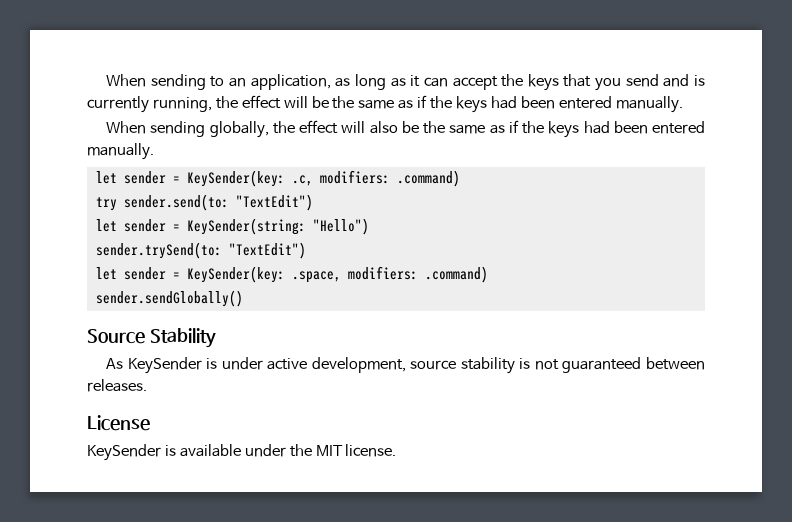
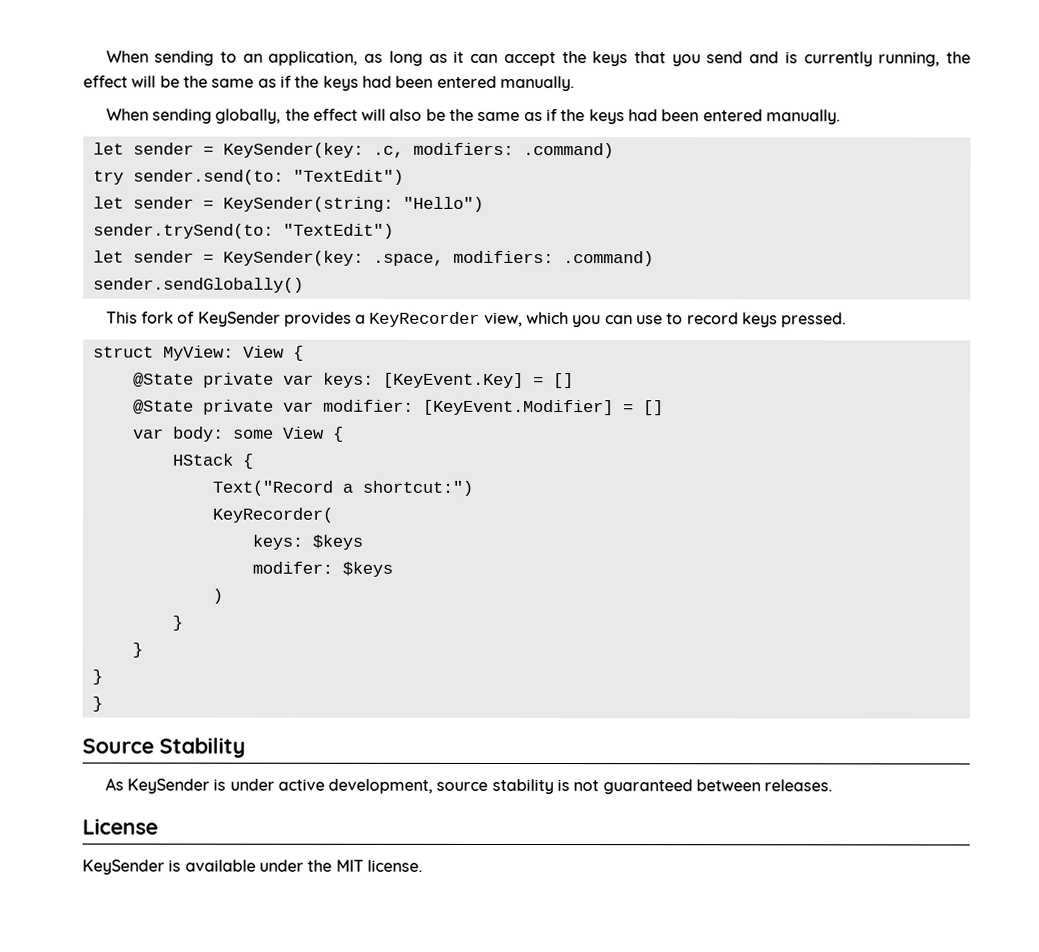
+ This fork of KeySender provides a KeyRecorder view, which you can use to record keys pressed.
+ struct MyView: View {
+ @State private var keys: [KeyEvent.Key] = []
+ @State private var modifier: [KeyEvent.Modifier] = []
+ var body: some View {
+ HStack {
+ Text("Record a shortcut:")
+ KeyRecorder(
+ keys: $keys
+ modifer: $keys
+ )
+ }
+ }
+ }
+ }

